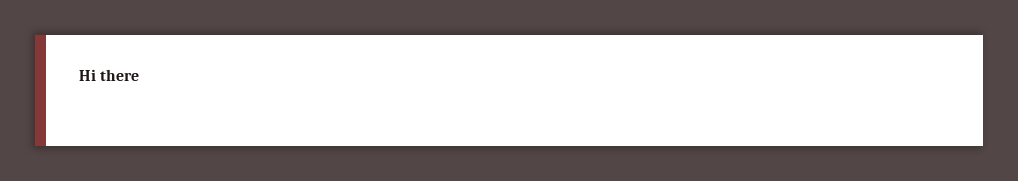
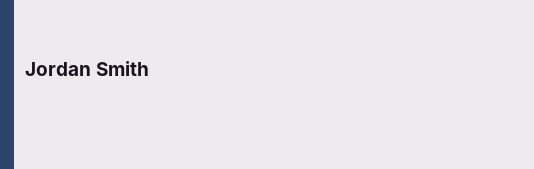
- Hi there
+ Jordan Smith

